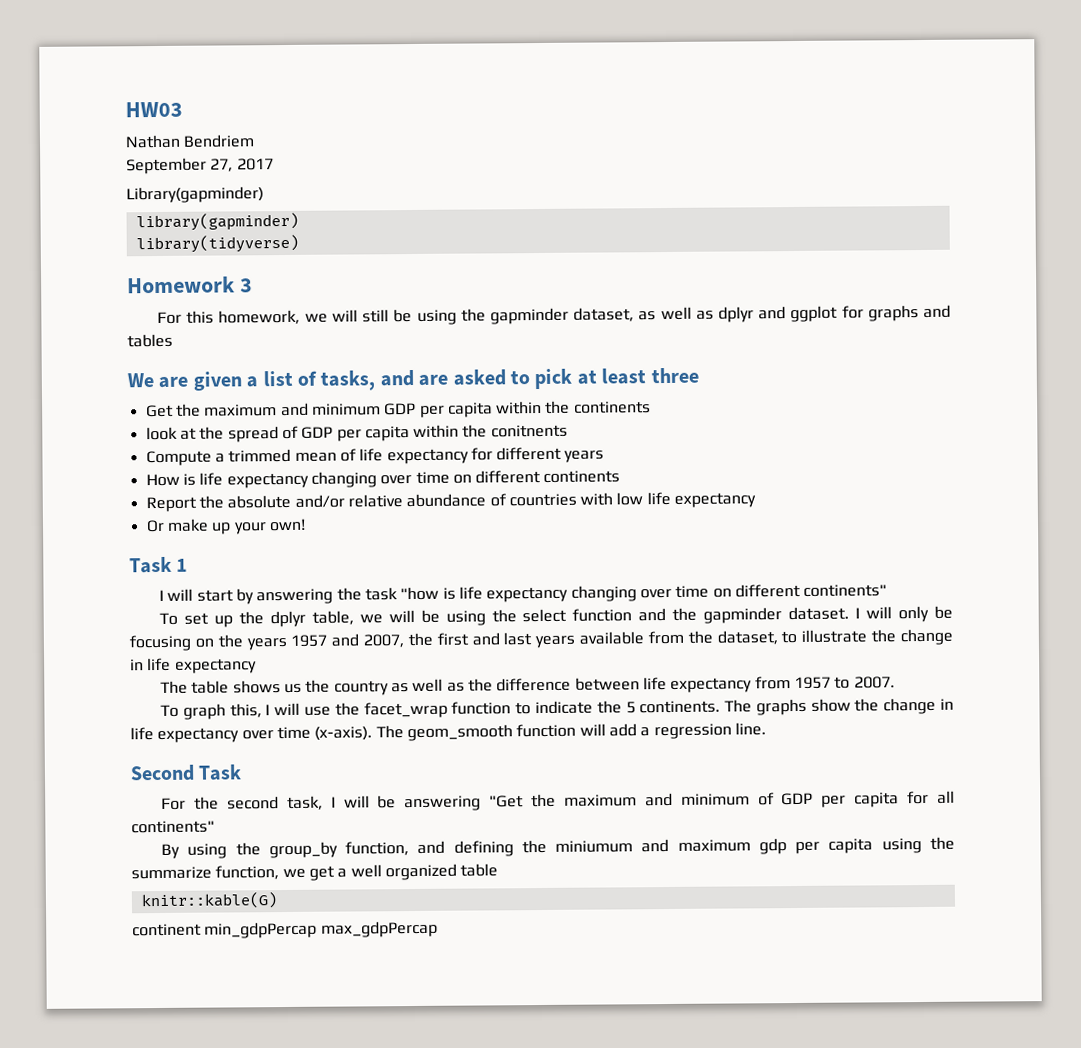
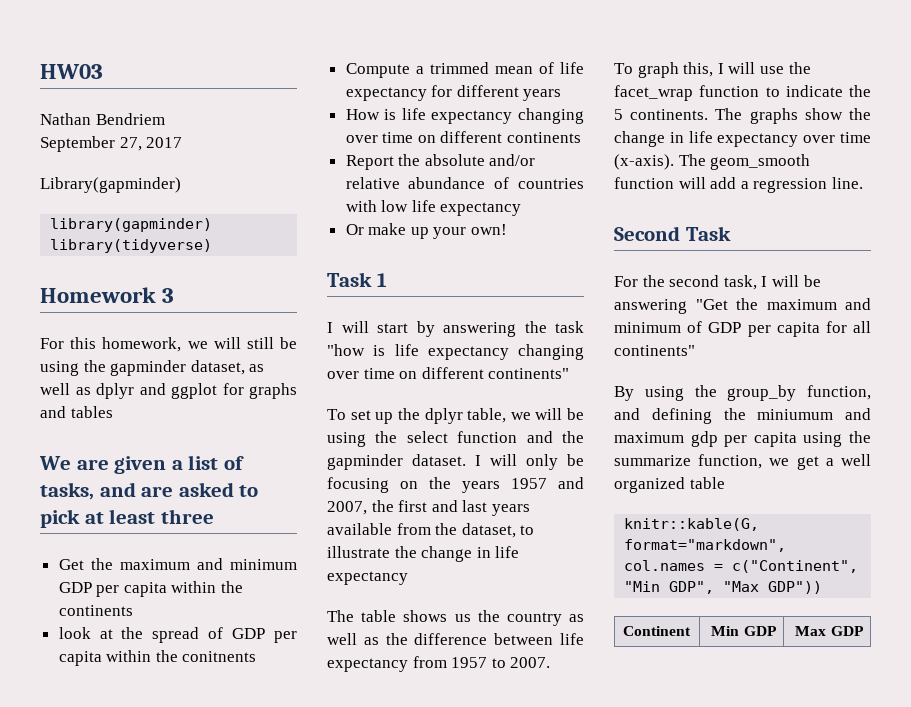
- knitr::kable(G)
- continent min_gdpPercap max_gdpPercap
+ knitr::kable(G, format="markdown", col.names = c("Continent", "Min GDP", "Max GDP"))
+ Continent | Min GDP | Max GDP

